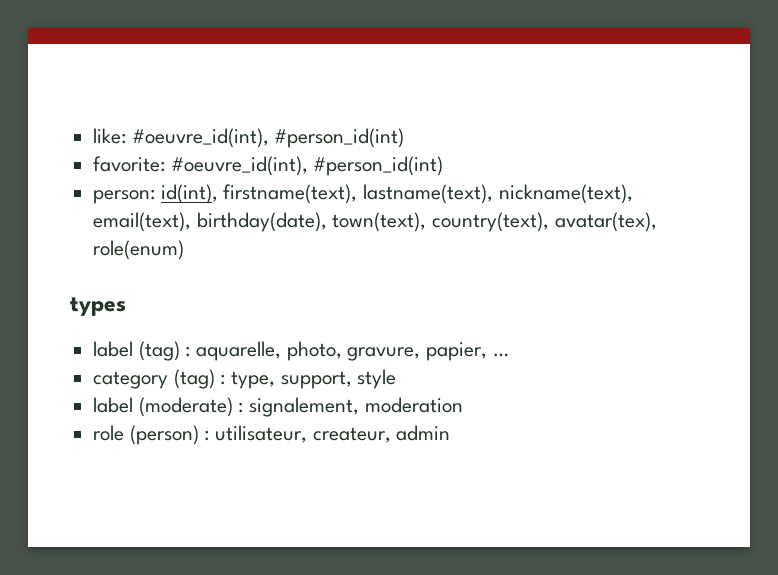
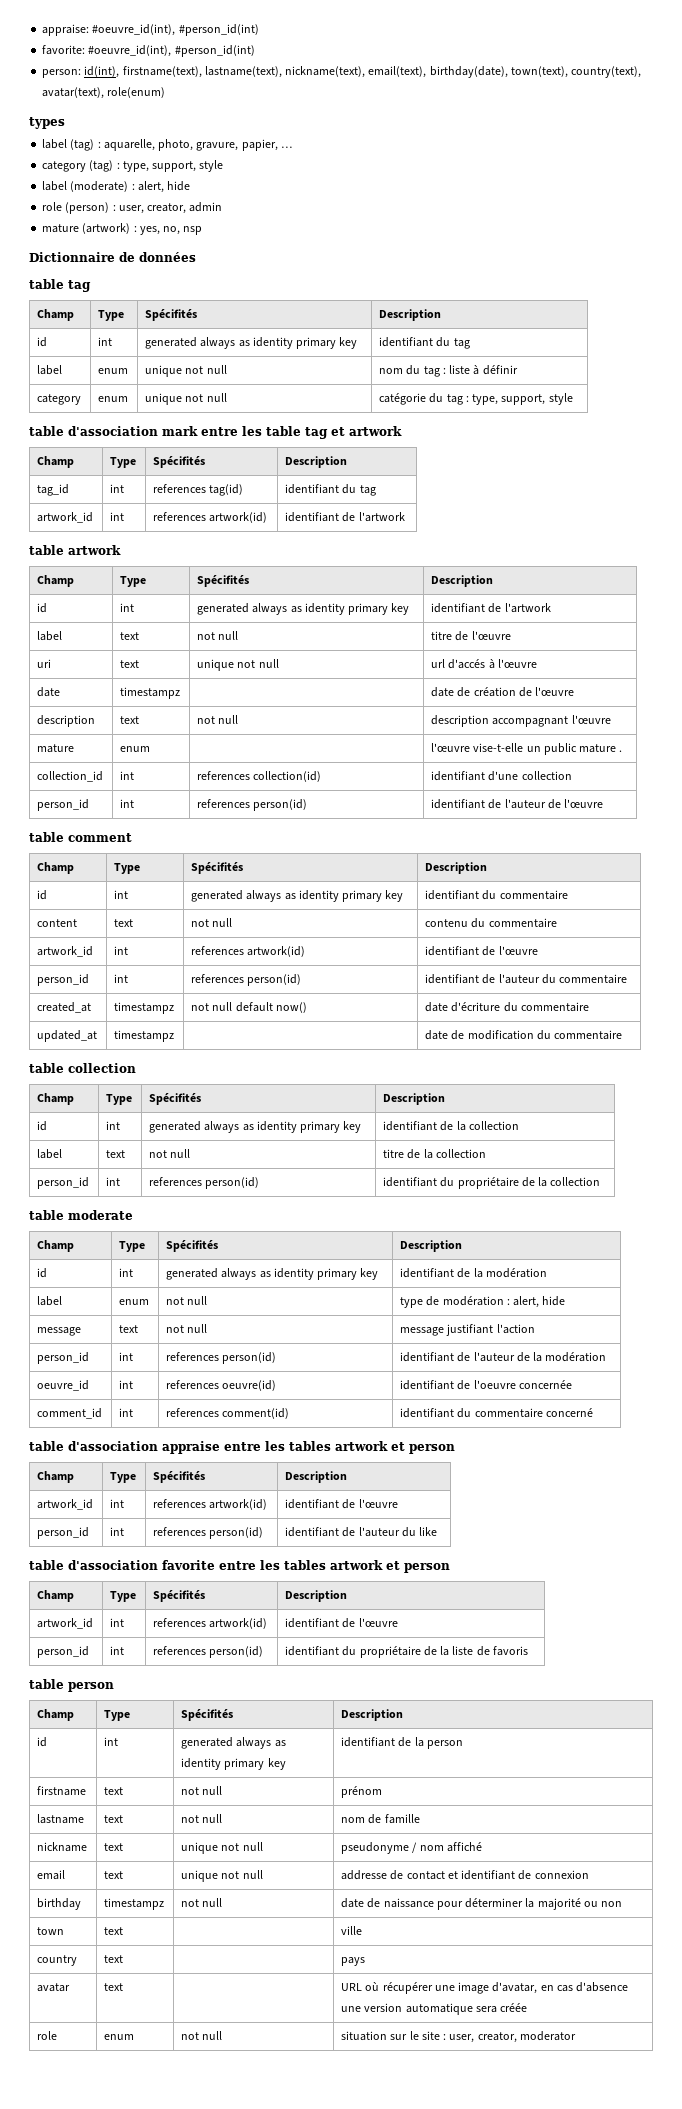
- like: #oeuvre_id(int), #person_id(int)
+ appraise: #oeuvre_id(int), #person_id(int)
- person: id(int), firstname(text), lastname(text), nickname(text), email(text), birthday(date), town(text), country(text), avatar(tex), role(enum)
+ person: id(int), firstname(text), lastname(text), nickname(text), email(text), birthday(date), town(text), country(text), avatar(text), role(enum)
- label (moderate) : signalement, moderation
+ label (moderate) : alert, hide
- role (person) : utilisateur, createur, admin
+ role (person) : user, creator, admin
+ mature (artwork) : yes, no, nsp
+ Dictionnaire de données
+ table tag
+ Champ | Type | Spécifités | Description
+ id | int | generated always as identity primary key | identifiant du tag
+ label | enum | unique not null | nom du tag : liste à définir
+ category | enum | unique not null | catégorie du tag : type, support, style
+ table d'association mark entre les table tag et artwork
+ Champ | Type | Spécifités | Description
+ tag_id | int | references tag(id) | identifiant du tag
+ artwork_id | int | references artwork(id) | identifiant de l'artwork
+ table artwork
+ Champ | Type | Spécifités | Description
+ id | int | generated always as identity primary key | identifiant de l'artwork
+ label | text | not null | titre de l'œuvre
+ uri | text | unique not null | url d'accés à l'œuvre
+ date | timestampz | | date de création de l'œuvre
+ description | text | not null | description accompagnant l'œuvre
+ mature | enum | | l'œuvre vise-t-elle un public mature .
+ collection_id | int | references collection(id) | identifiant d'une collection
+ person_id | int | references person(id) | identifiant de l'auteur de l'œuvre
+ table comment
+ Champ | Type | Spécifités | Description
+ id | int | generated always as identity primary key | identifiant du commentaire
+ content | text | not null | contenu du commentaire
+ artwork_id | int | references artwork(id) | identifiant de l'œuvre
+ person_id | int | references person(id) | identifiant de l'auteur du commentaire
+ created_at | timestampz | not null default now() | date d'écriture du commentaire
+ updated_at | timestampz | | date de modification du commentaire
+ table collection
+ Champ | Type | Spécifités | Description
+ id | int | generated always as identity primary key | identifiant de la collection
+ label | text | not null | titre de la collection
+ person_id | int | references person(id) | identifiant du propriétaire de la collection
+ table moderate
+ Champ | Type | Spécifités | Description
+ id | int | generated always as identity primary key | identifiant de la modération
+ label | enum | not null | type de modération : alert, hide
+ message | text | not null | message justifiant l'action
+ person_id | int | references person(id) | identifiant de l'auteur de la modération
+ oeuvre_id | int | references oeuvre(id) | identifiant de l'oeuvre concernée
+ comment_id | int | references comment(id) | identifiant du commentaire concerné
+ table d'association appraise entre les tables artwork et person
+ Champ | Type | Spécifités | Description
+ artwork_id | int | references artwork(id) | identifiant de l'œuvre
+ person_id | int | references person(id) | identifiant de l'auteur du like
+ table d'association favorite entre les tables artwork et person
+ Champ | Type | Spécifités | Description
+ artwork_id | int | references artwork(id) | identifiant de l'œuvre
+ person_id | int | references person(id) | identifiant du propriétaire de la liste de favoris
+ table person
+ Champ | Type | Spécifités | Description
+ id | int | generated always as identity primary key | identifiant de la person
+ firstname | text | not null | prénom
+ lastname | text | not null | nom de famille
+ nickname | text | unique not null | pseudonyme / nom affiché
+ email | text | unique not null | addresse de contact et identifiant de connexion
+ birthday | timestampz | not null | date de naissance pour déterminer la majorité ou non
+ town | text | | ville
+ country | text | | pays
+ avatar | text | | URL où récupérer une image d'avatar, en cas d'absence une version automatique sera créée
+ role | enum | not null | situation sur le site : user, creator, moderator

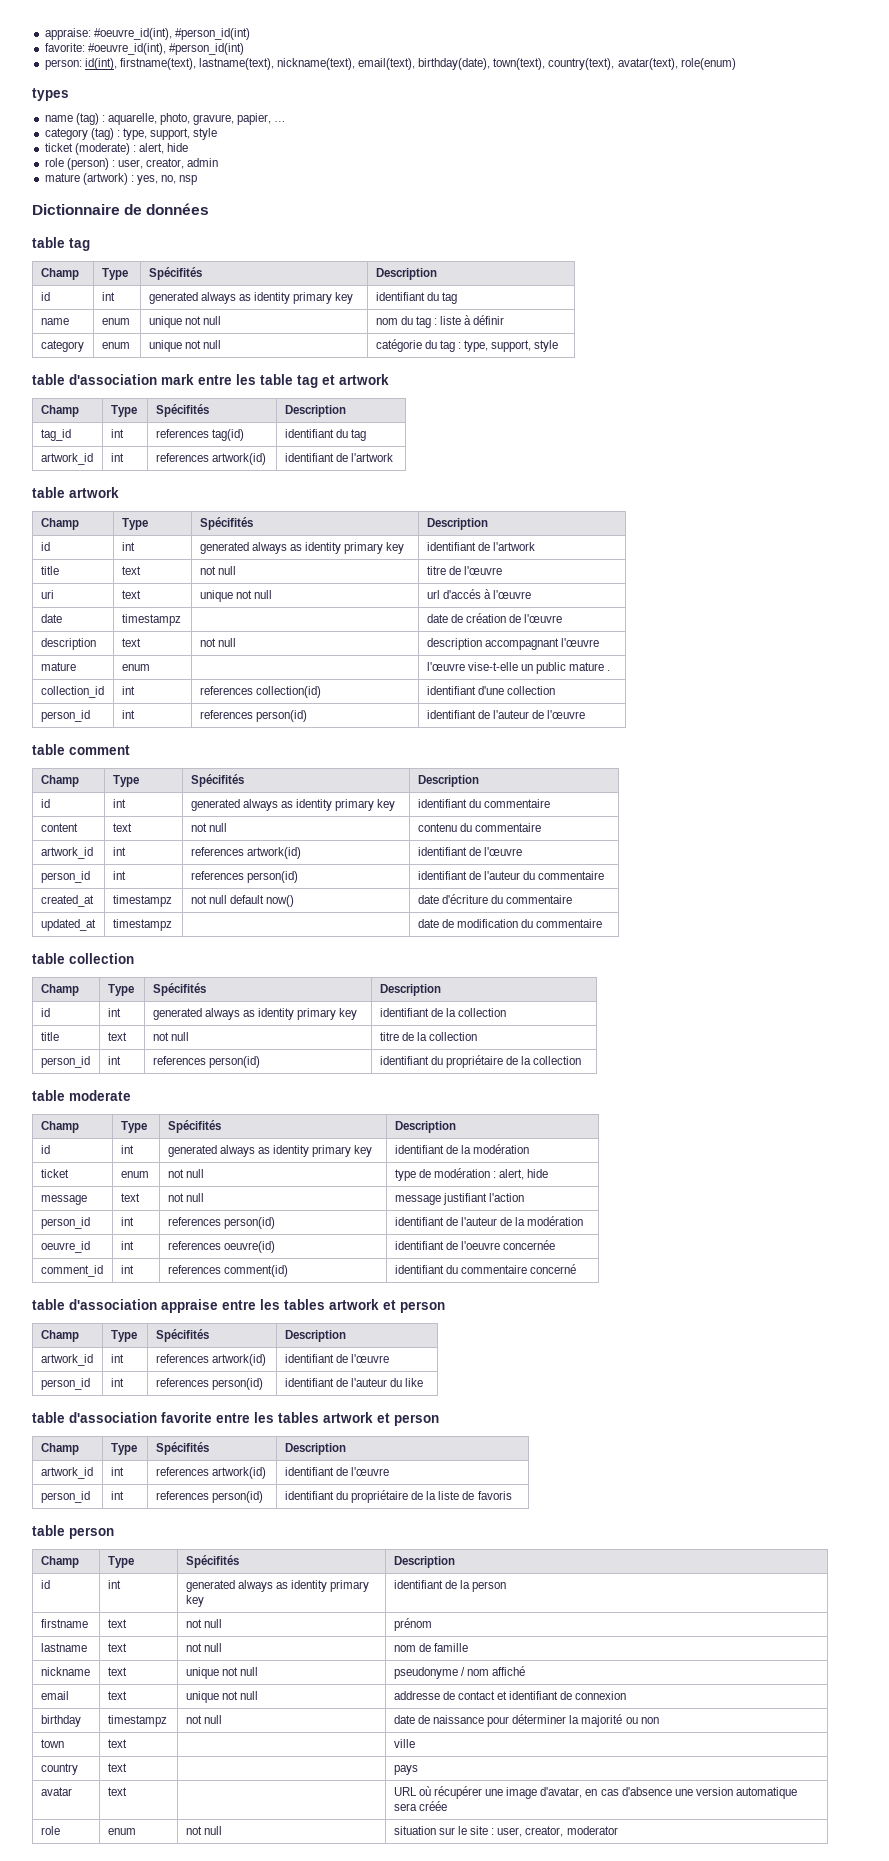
- label (tag) : aquarelle, photo, gravure, papier, …
+ name (tag) : aquarelle, photo, gravure, papier, …
- label (moderate) : alert, hide
+ ticket (moderate) : alert, hide
- label | enum | unique not null | nom du tag : liste à définir
+ name | enum | unique not null | nom du tag : liste à définir
- label | text | not null | titre de l'œuvre
+ title | text | not null | titre de l'œuvre
- label | text | not null | titre de la collection
+ title | text | not null | titre de la collection
- label | enum | not null | type de modération : alert, hide
+ ticket | enum | not null | type de modération : alert, hide

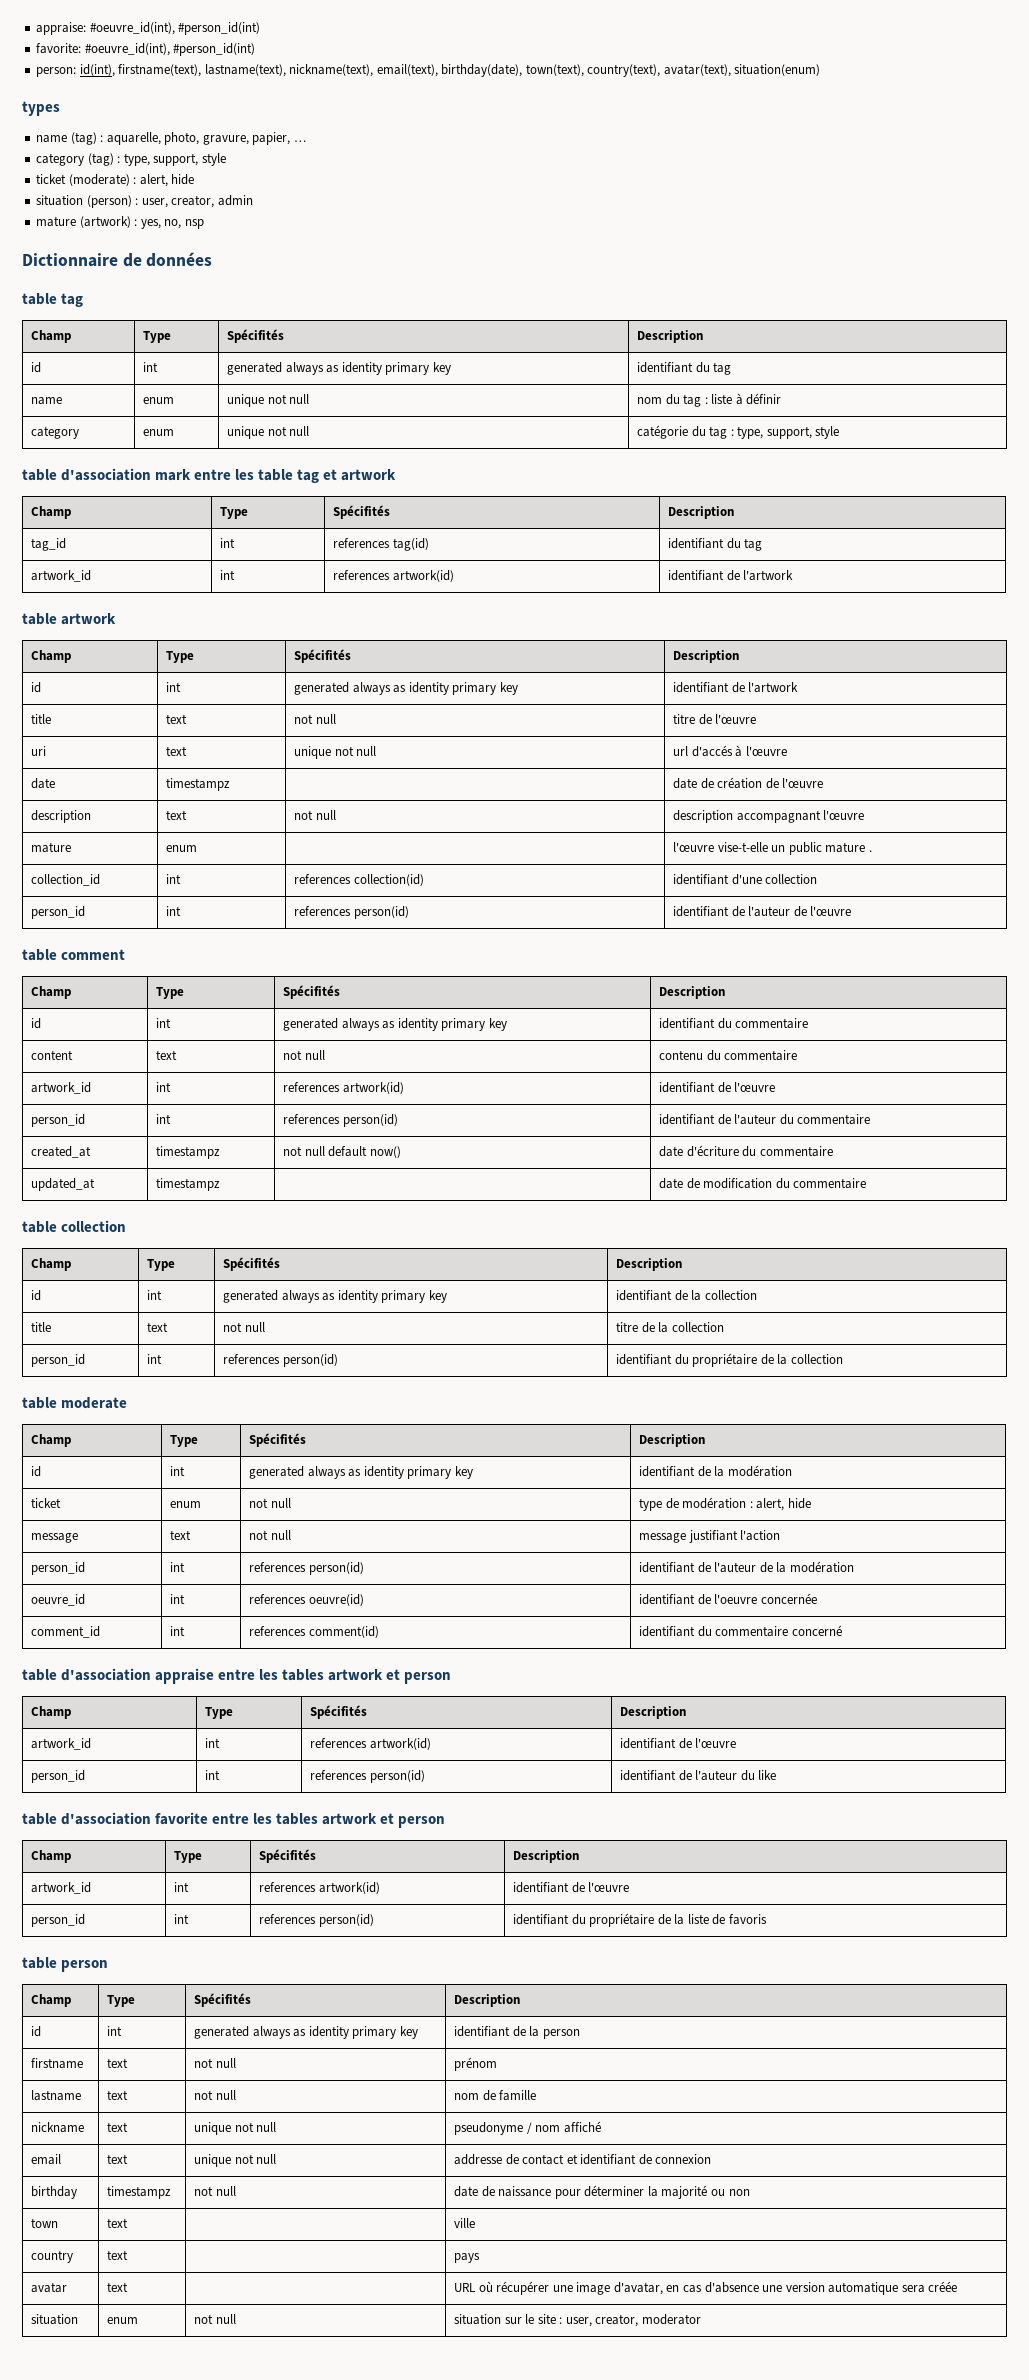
- person: id(int), firstname(text), lastname(text), nickname(text), email(text), birthday(date), town(text), country(text), avatar(text), role(enum)
+ person: id(int), firstname(text), lastname(text), nickname(text), email(text), birthday(date), town(text), country(text), avatar(text), situation(enum)
- role (person) : user, creator, admin
+ situation (person) : user, creator, admin
- role | enum | not null | situation sur le site : user, creator, moderator
+ situation | enum | not null | situation sur le site : user, creator, moderator

